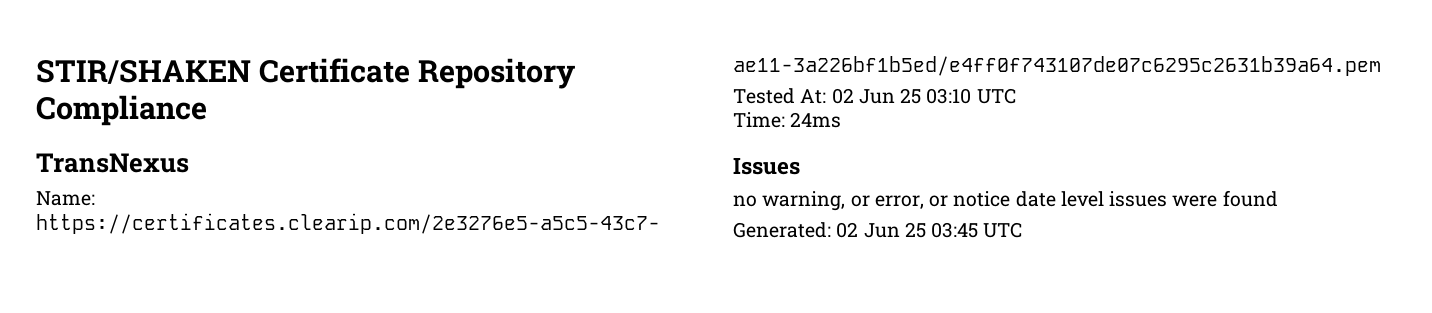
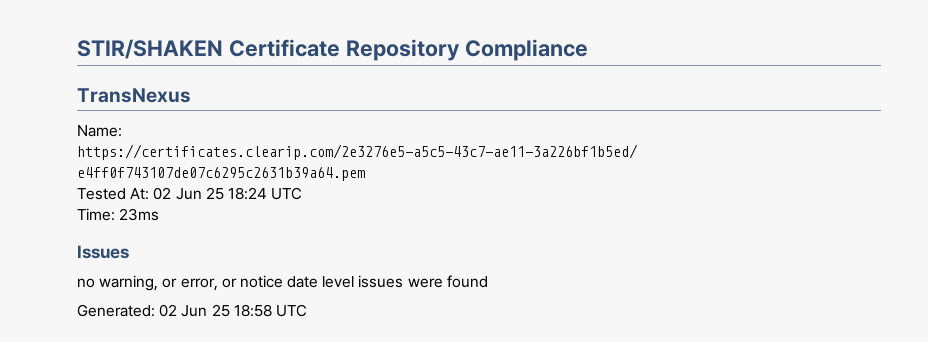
- Tested At: 02 Jun 25 03:10 UTC
+ Tested At: 02 Jun 25 18:24 UTC
- Time: 24ms
+ Time: 23ms
- Generated: 02 Jun 25 03:45 UTC
+ Generated: 02 Jun 25 18:58 UTC

